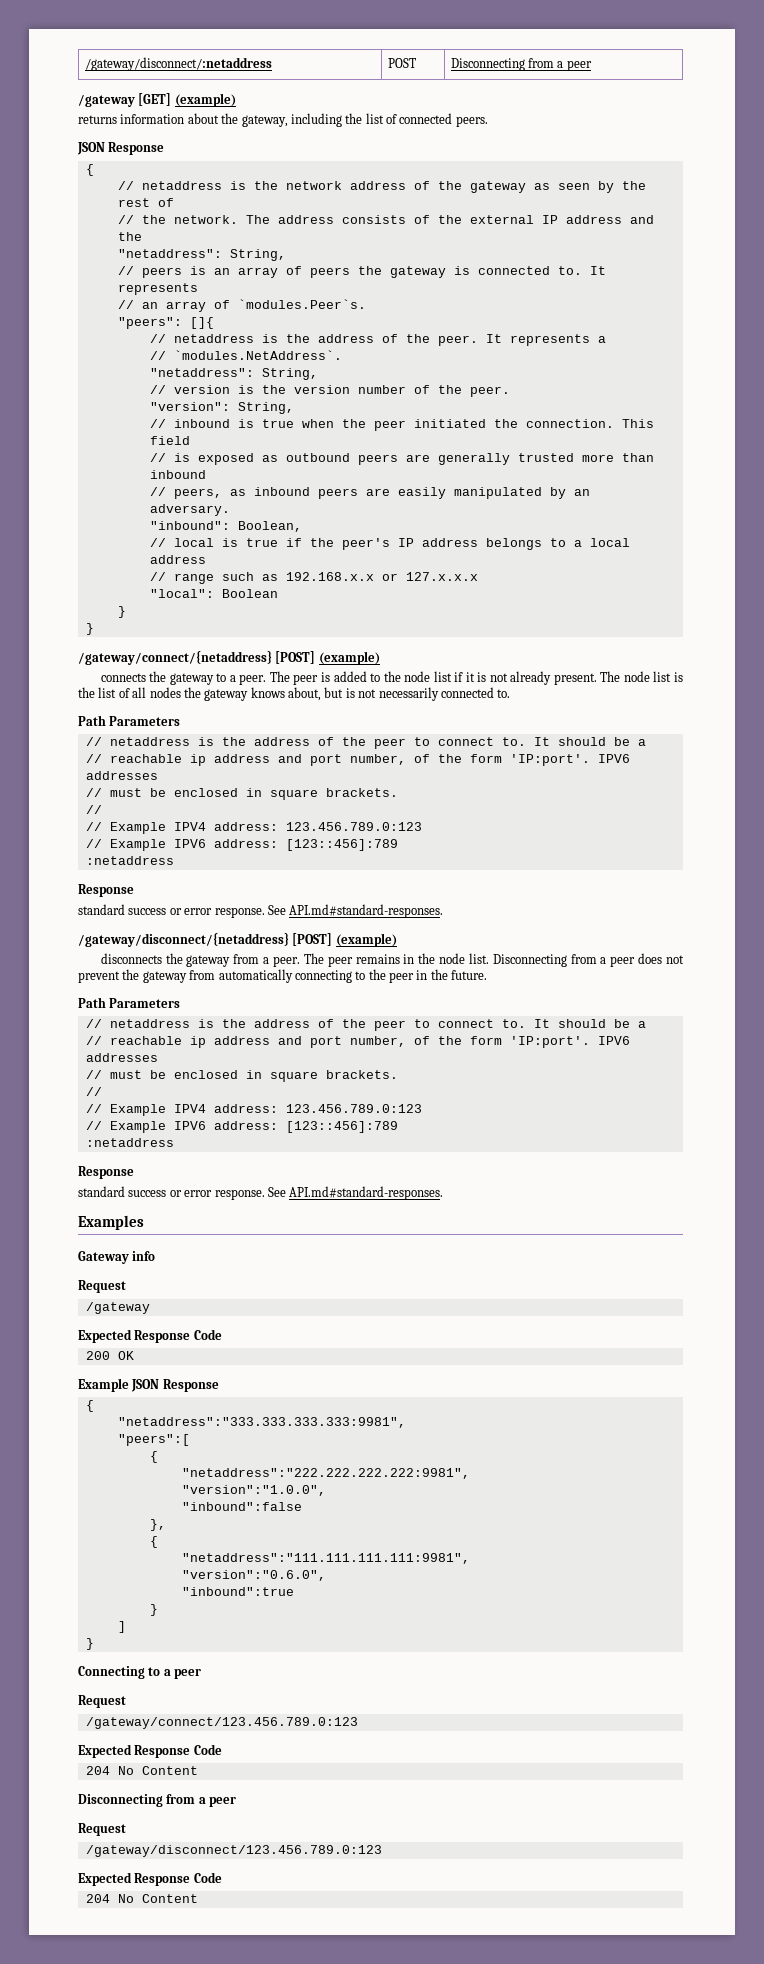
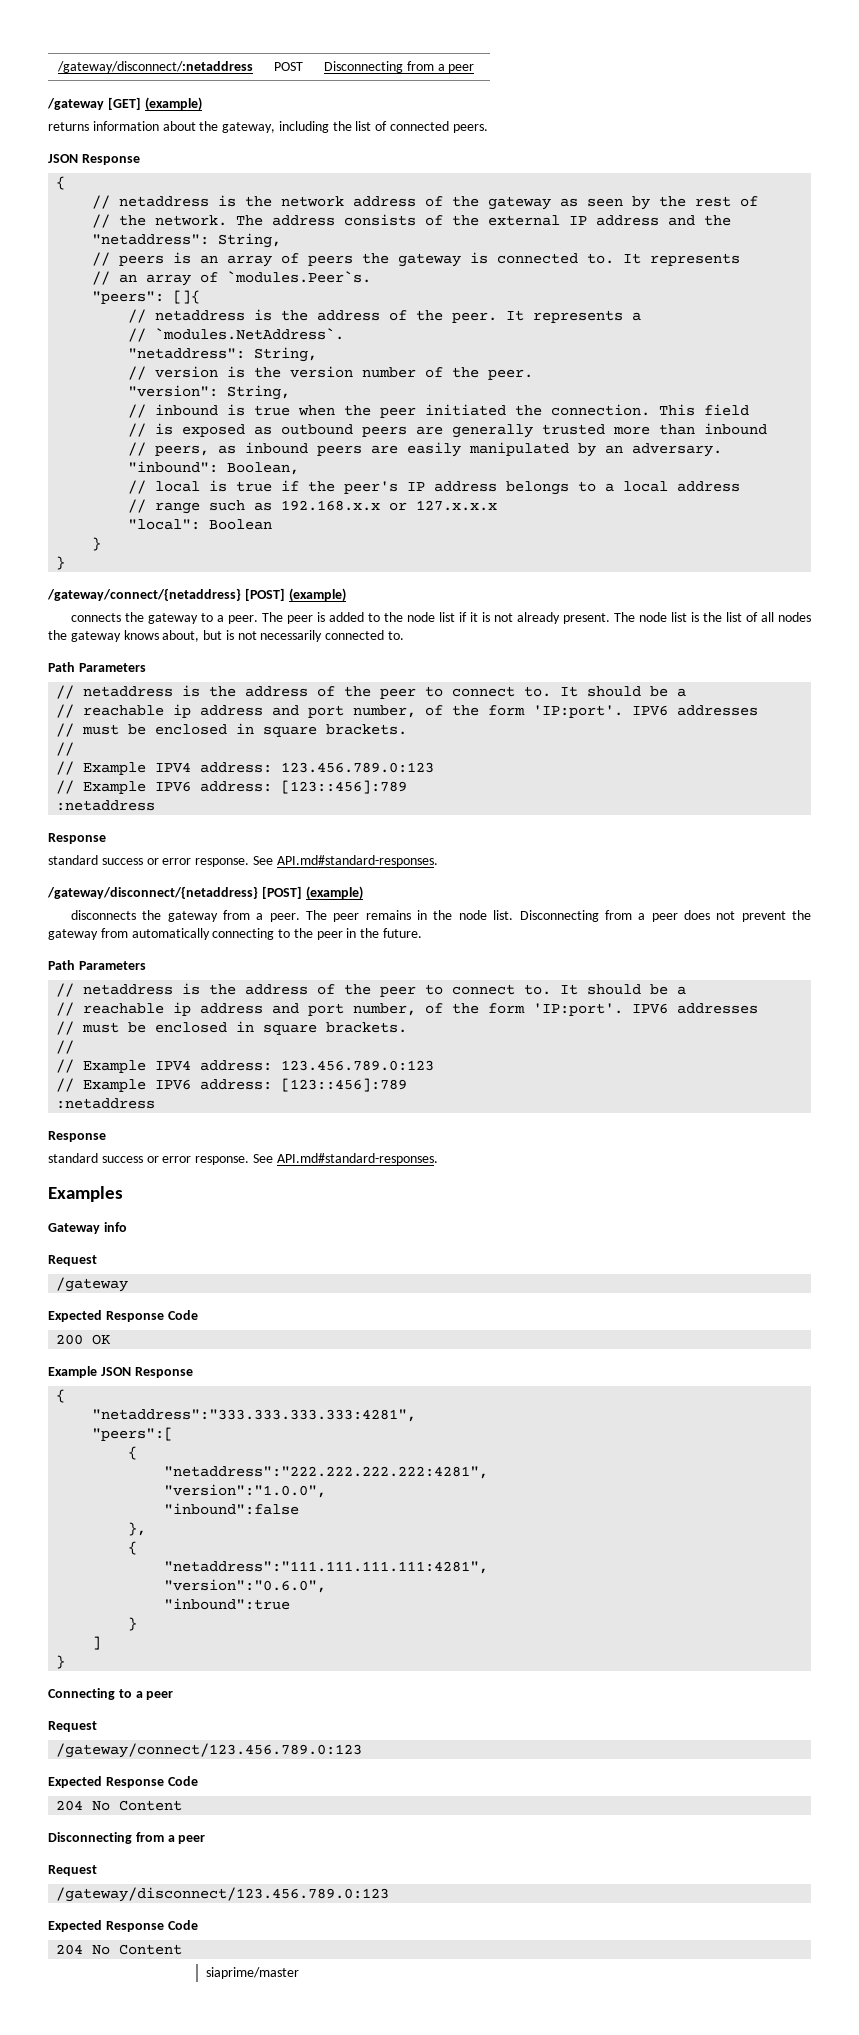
- "netaddress":"333.333.333.333:9981",
+ "netaddress":"333.333.333.333:4281",
- "netaddress":"222.222.222.222:9981",
+ "netaddress":"222.222.222.222:4281",
- "netaddress":"111.111.111.111:9981",
+ "netaddress":"111.111.111.111:4281",
+ siaprime/master

